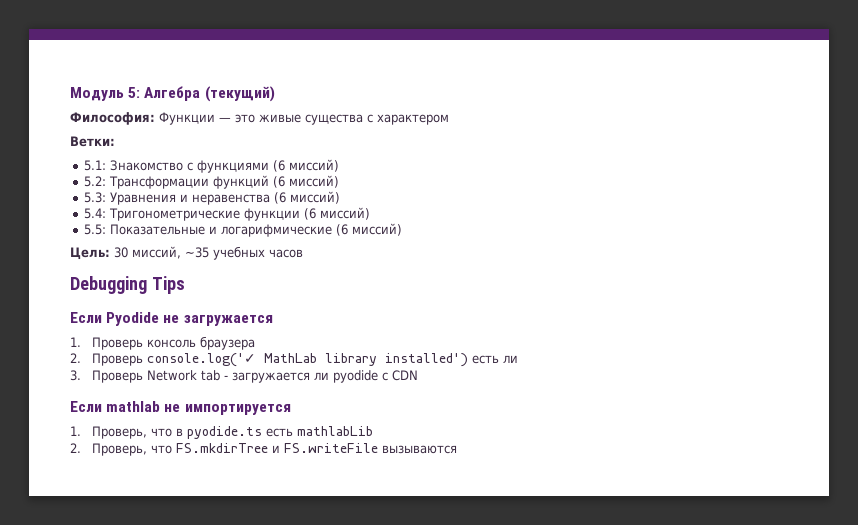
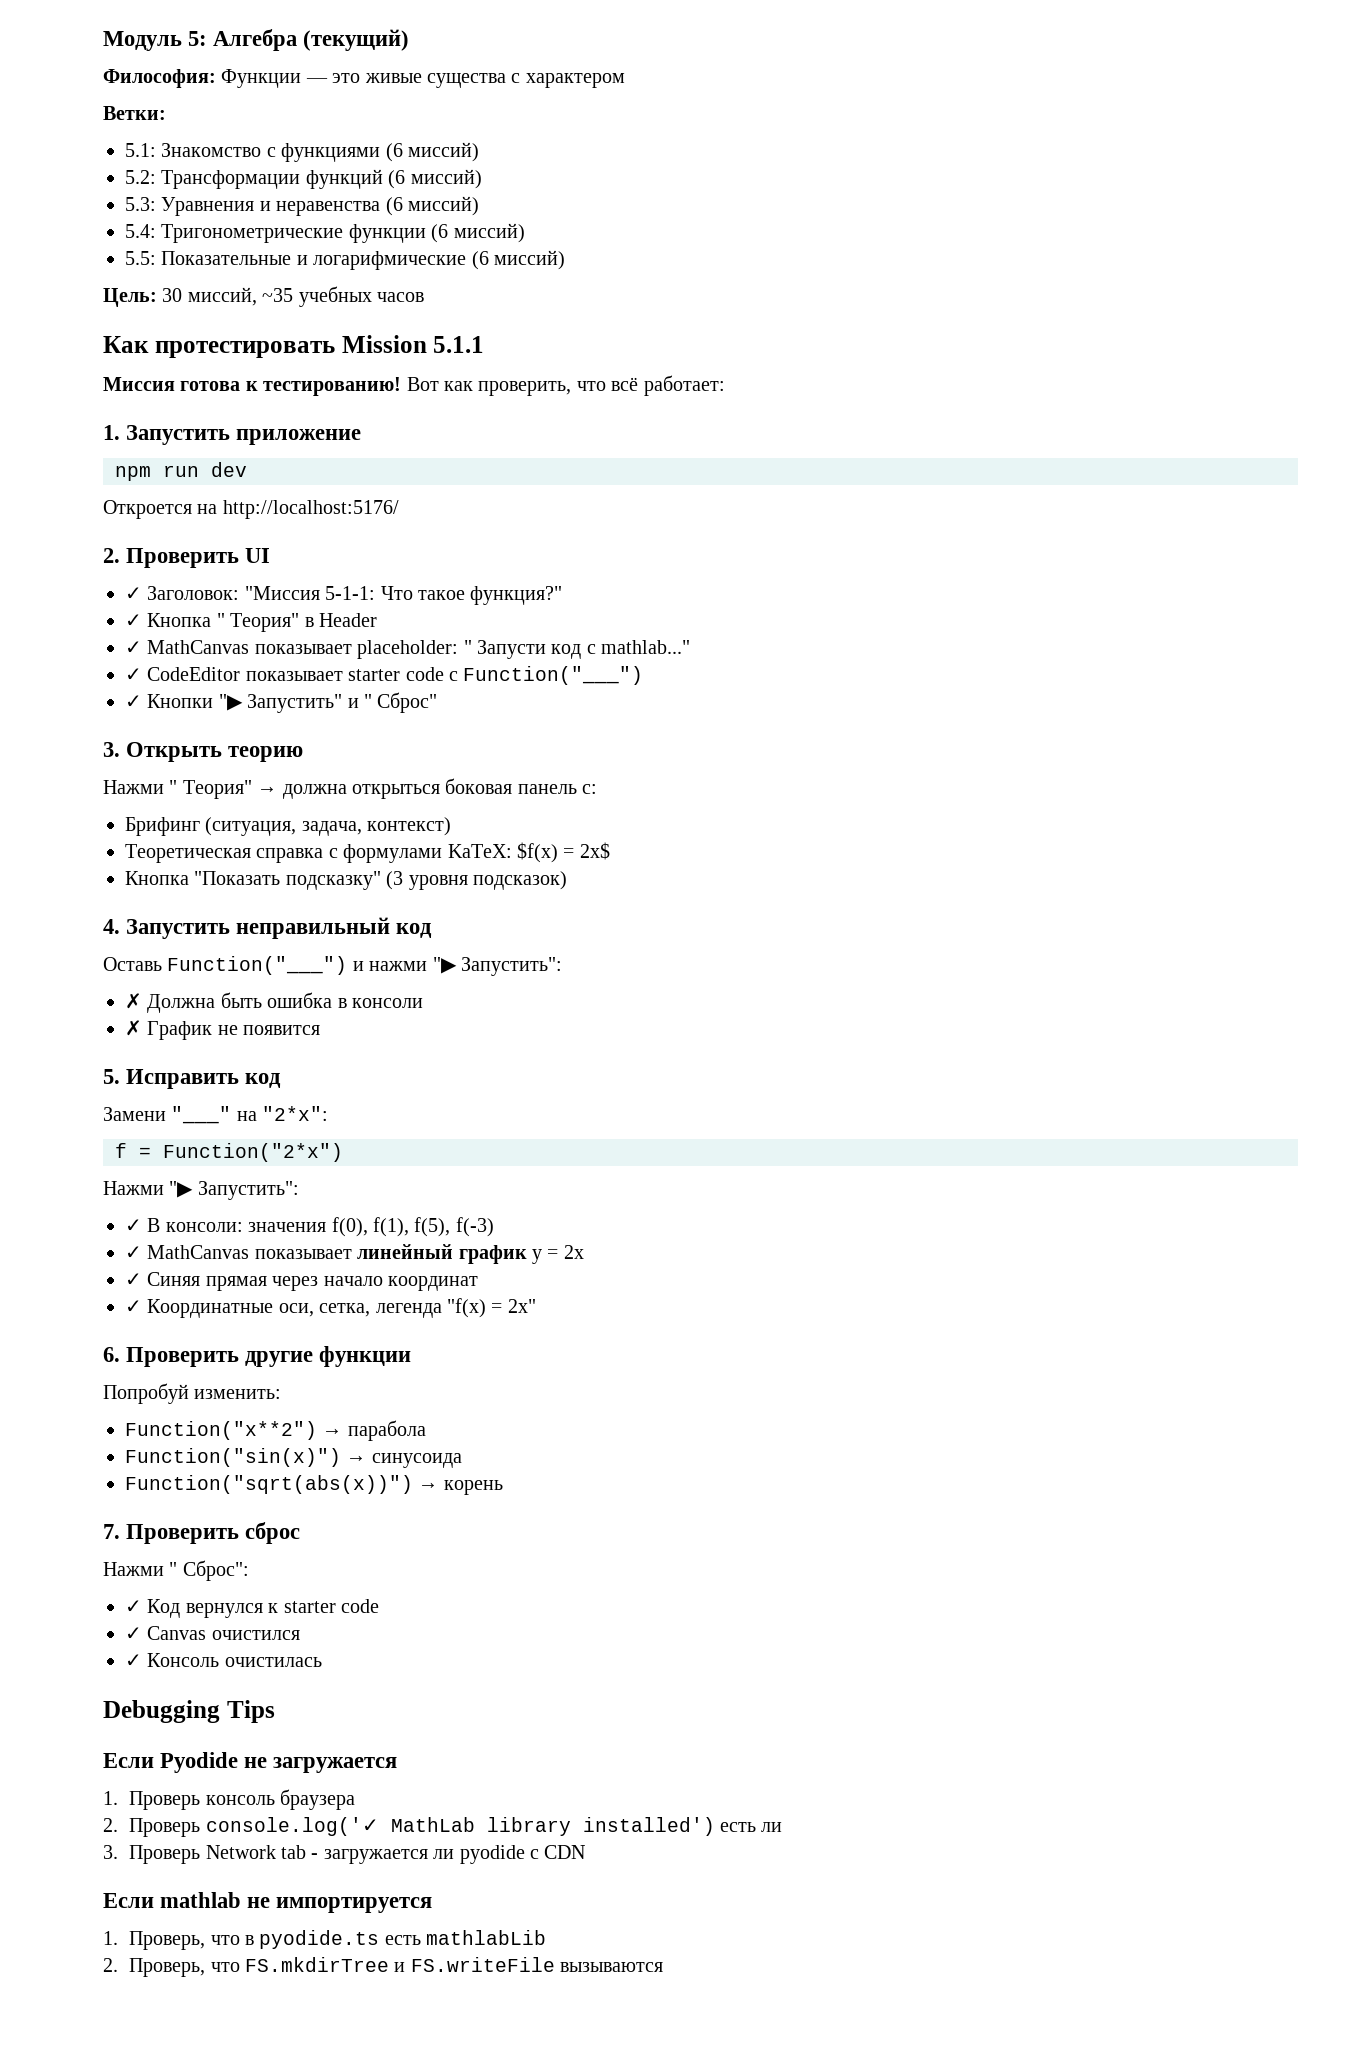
+ Как протестировать Mission 5.1.1
+ Миссия готова к тестированию! Вот как проверить, что всё работает:
+ 1. Запустить приложение
+ npm run dev
+ Откроется на http://localhost:5176/
+ 2. Проверить UI
+ ✓ Заголовок: "Миссия 5-1-1: Что такое функция?"
+ ✓ Кнопка " Теория" в Header
+ ✓ MathCanvas показывает placeholder: " Запусти код с mathlab..."
+ ✓ CodeEditor показывает starter code с Function("___")
+ ✓ Кнопки "▶ Запустить" и " Сброс"
+ 3. Открыть теорию
+ Нажми " Теория" → должна открыться боковая панель с:
+ Брифинг (ситуация, задача, контекст)
+ Теоретическая справка с формулами KaTeX: $f(x) = 2x$
+ Кнопка "Показать подсказку" (3 уровня подсказок)
+ 4. Запустить неправильный код
+ Оставь Function("___") и нажми "▶ Запустить":
+ ✗ Должна быть ошибка в консоли
+ ✗ График не появится
+ 5. Исправить код
+ Замени "___" на "2*x":
+ f = Function("2*x")
+ Нажми "▶ Запустить":
+ ✓ В консоли: значения f(0), f(1), f(5), f(-3)
+ ✓ MathCanvas показывает линейный график y = 2x
+ ✓ Синяя прямая через начало координат
+ ✓ Координатные оси, сетка, легенда "f(x) = 2x"
+ 6. Проверить другие функции
+ Попробуй изменить:
+ Function("x**2") → парабола
+ Function("sin(x)") → синусоида
+ Function("sqrt(abs(x))") → корень
+ 7. Проверить сброс
+ Нажми " Сброс":
+ ✓ Код вернулся к starter code
+ ✓ Canvas очистился
+ ✓ Консоль очистилась

